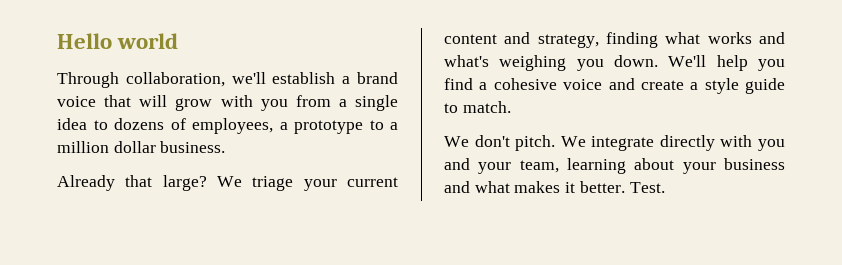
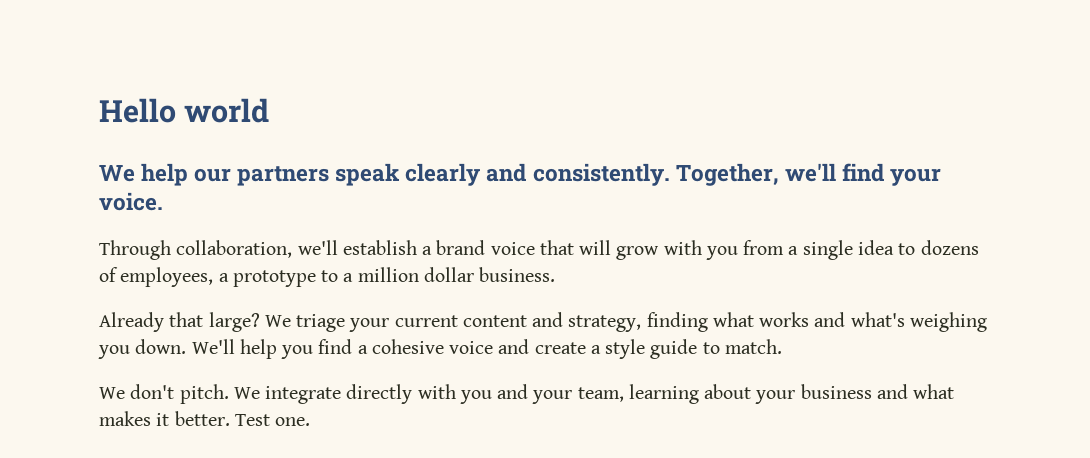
+ We help our partners speak clearly and consistently. Together, we'll find your voice.
- Test.
+ Test one.

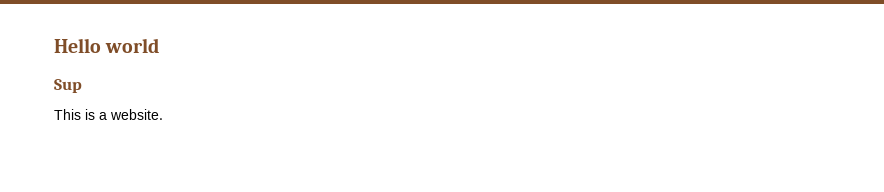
- We help our partners speak clearly and consistently. Together, we'll find your voice.
- Through collaboration, we'll establish a brand voice that will grow with you from a single idea to dozens of employees, a prototype to a million dollar business.
- Already that large? We triage your current content and strategy, finding what works and what's weighing you down. We'll help you find a cohesive voice and create a style guide to match.
- We don't pitch. We integrate directly with you and your team, learning about your business and what makes it better. Test one.
+ Sup
+ This is a website.

